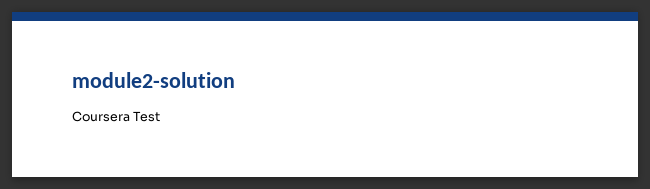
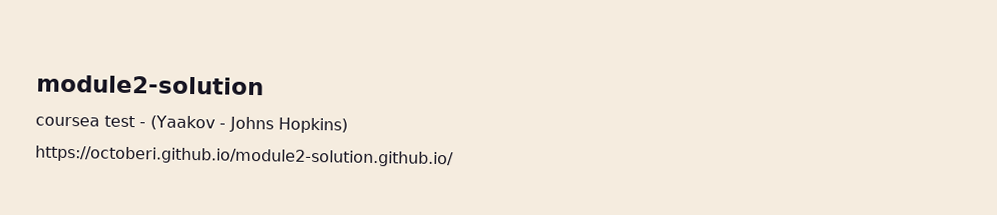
- Coursera Test
+ coursea test - (Yaakov - Johns Hopkins)
+ https://octoberi.github.io/module2-solution.github.io/

